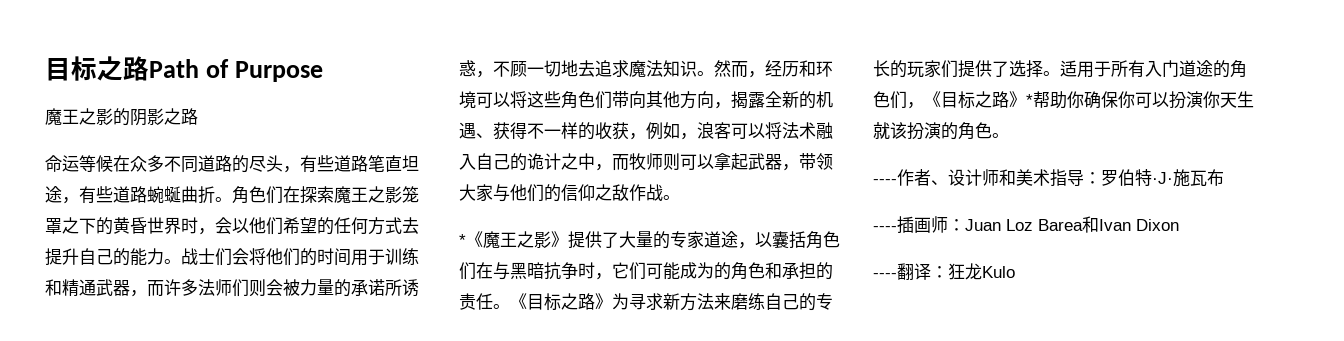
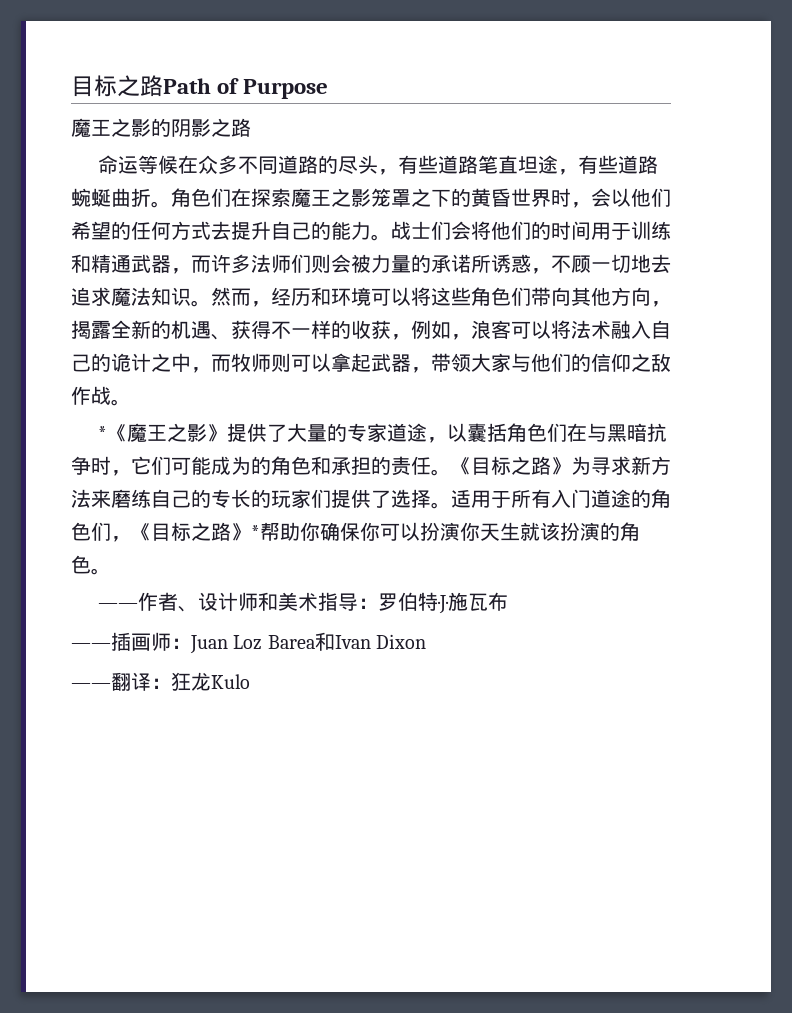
- ----作者、设计师和美术指导：罗伯特·J·施瓦布
+ ——作者、设计师和美术指导：罗伯特·J·施瓦布
- ----插画师：Juan Loz Barea和Ivan Dixon
+ ——插画师：Juan Loz Barea和Ivan Dixon
- ----翻译：狂龙Kulo
+ ——翻译：狂龙Kulo

